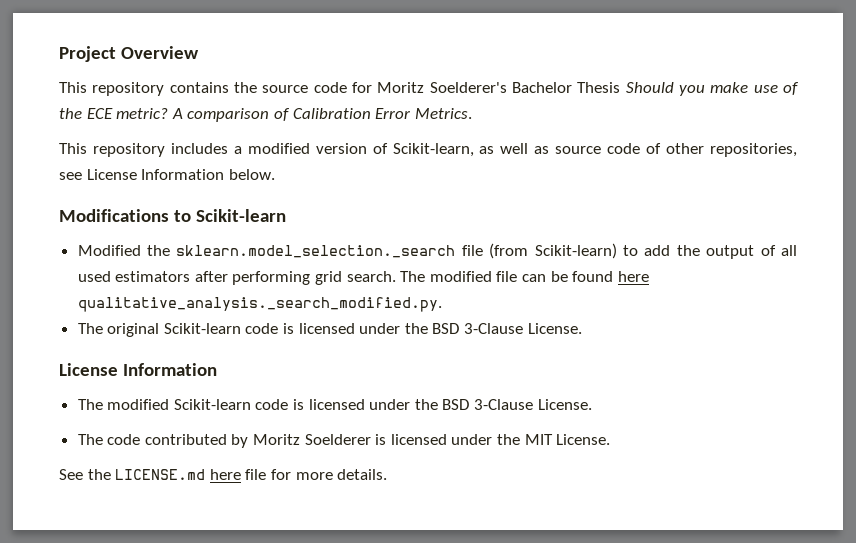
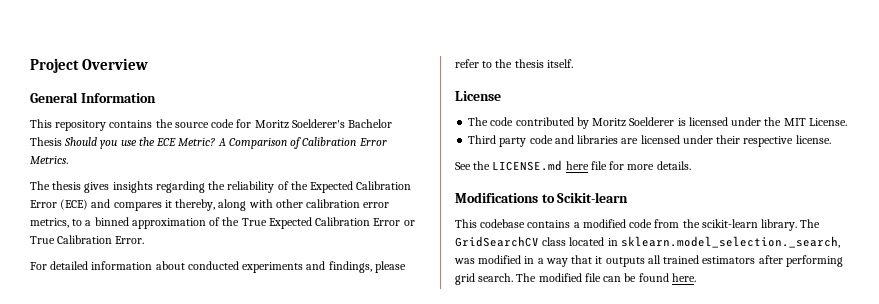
+ General Information
- This repository contains the source code for Moritz Soelderer's Bachelor Thesis Should you make use of the ECE metric? A comparison of Calibration Error Metrics.
- This repository includes a modified version of Scikit-learn, as well as source code of other repositories, see License Information below.
- Modifications to Scikit-learn
- Modified the sklearn.model_selection._search file (from Scikit-learn) to add the output of all used estimators after performing grid search. The modified file can be found here qualitative_analysis._search_modified.py.
- The original Scikit-learn code is licensed under the BSD 3-Clause License.
- License Information
- The modified Scikit-learn code is licensed under the BSD 3-Clause License.
+ This repository contains the source code for Moritz Soelderer's Bachelor Thesis Should you use the ECE Metric? A Comparison of Calibration Error Metrics.
+ The thesis gives insights regarding the reliability of the Expected Calibration Error (ECE) and compares it thereby, along with other calibration error metrics, to a binned approximation of the True Expected Calibration Error or True Calibration Error.
+ For detailed information about conducted experiments and findings, please refer to the thesis itself.
+ License
+ Third party code and libraries are licensed under their respective license.
+ Modifications to Scikit-learn
+ This codebase contains a modified code from the scikit-learn library. The GridSearchCV class located in sklearn.model_selection._search, was modified in a way that it outputs all trained estimators after performing grid search. The modified file can be found here.

